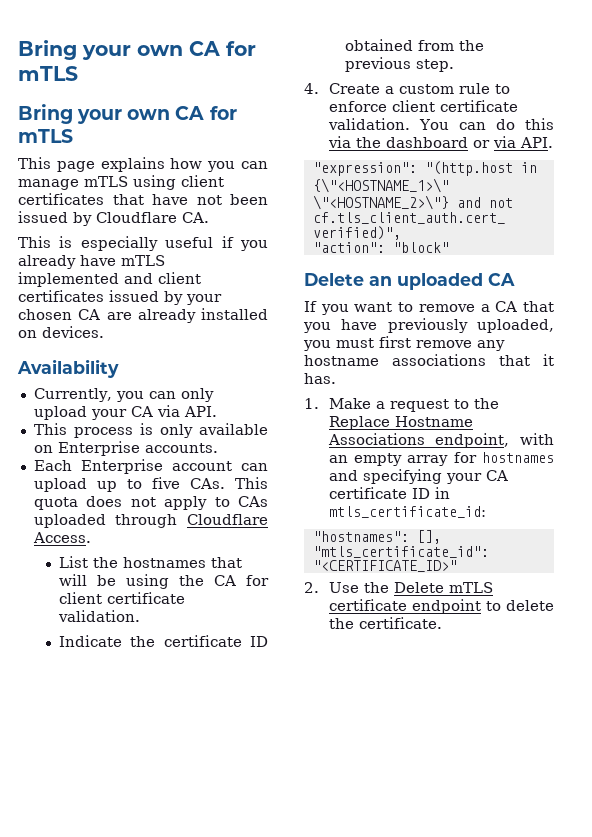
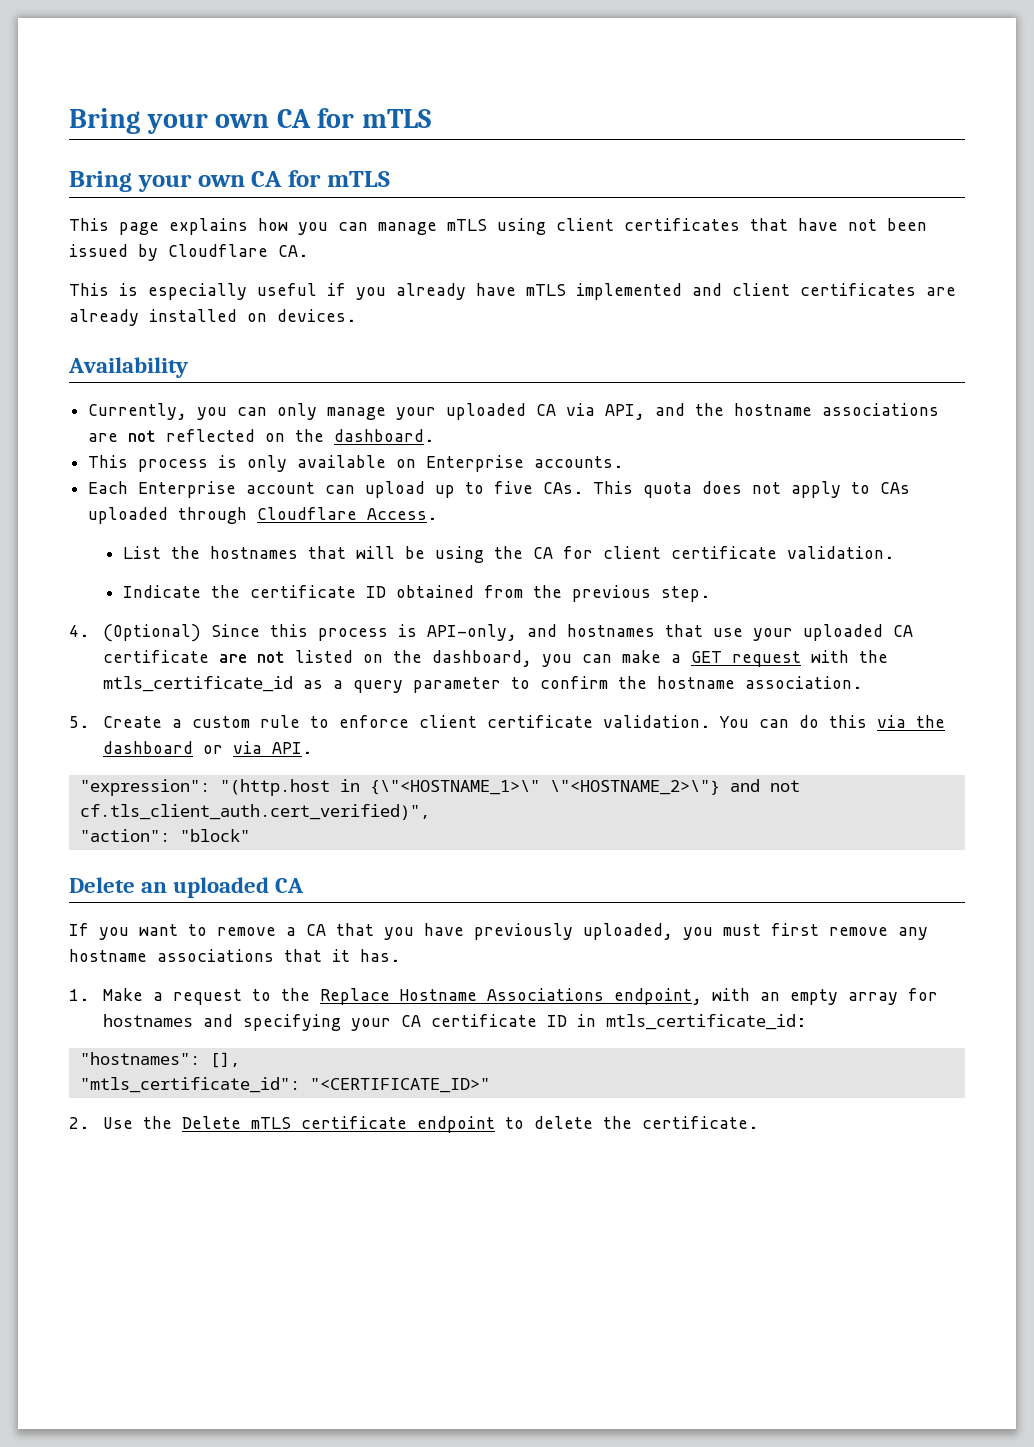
- This is especially useful if you already have mTLS implemented and client certificates issued by your chosen CA are already installed on devices.
+ This is especially useful if you already have mTLS implemented and client certificates are already installed on devices.
- Currently, you can only upload your CA via API.
+ Currently, you can only manage your uploaded CA via API, and the hostname associations are not reflected on the dashboard.
- 4. Create a custom rule to enforce client certificate validation.
+ 4. (Optional) Since this process is API-only, and hostnames that use your uploaded CA certificate are not listed on the dashboard, you can make a GET request with the mtls_certificate_id as a query parameter to confirm the hostname association.
+ 5. Create a custom rule to enforce client certificate validation.

